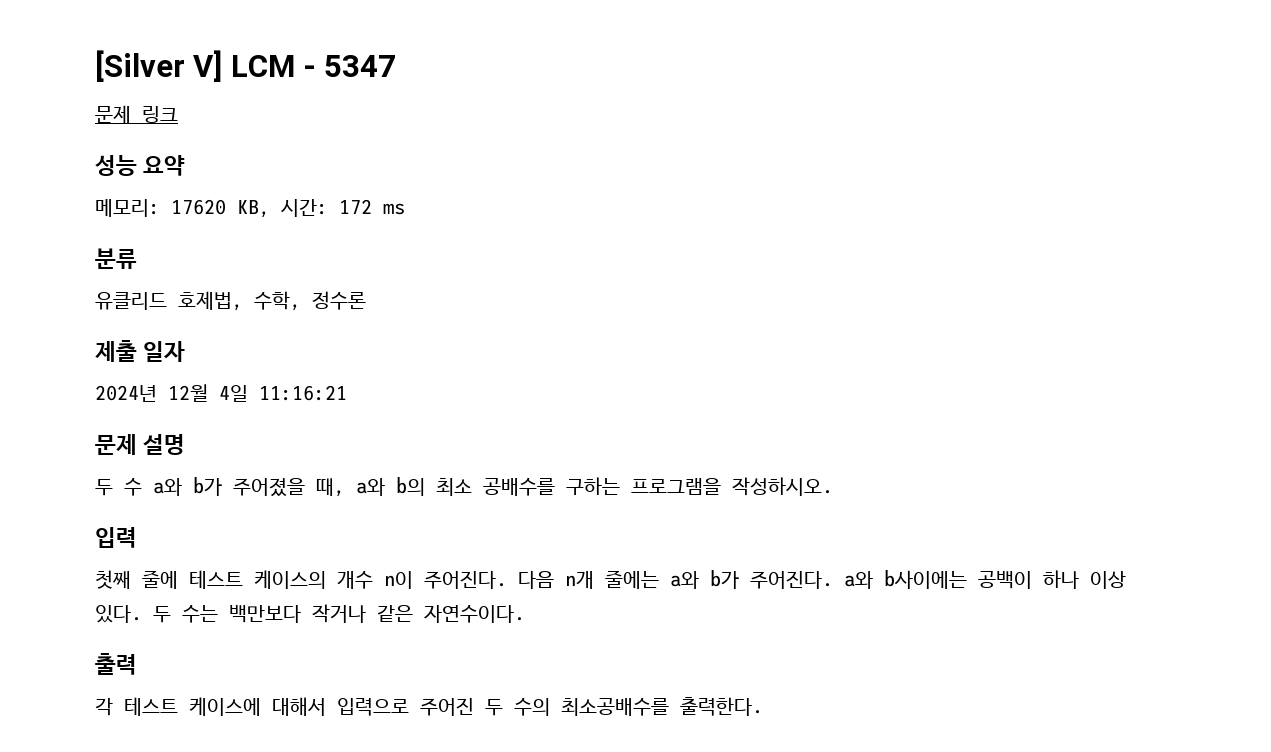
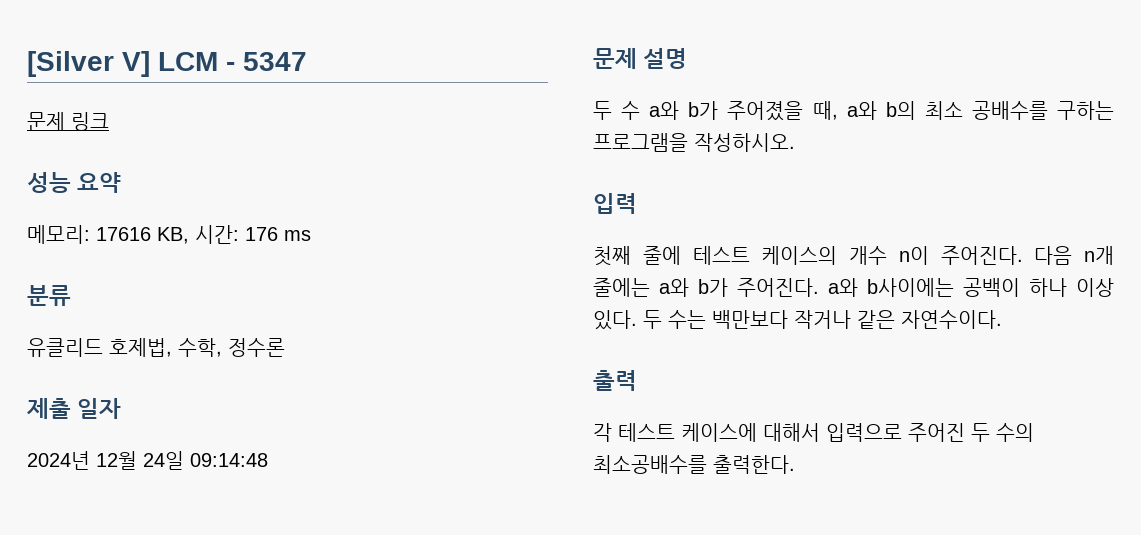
- 메모리: 17620 KB, 시간: 172 ms
+ 메모리: 17616 KB, 시간: 176 ms
- 2024년 12월 4일 11:16:21
+ 2024년 12월 24일 09:14:48

